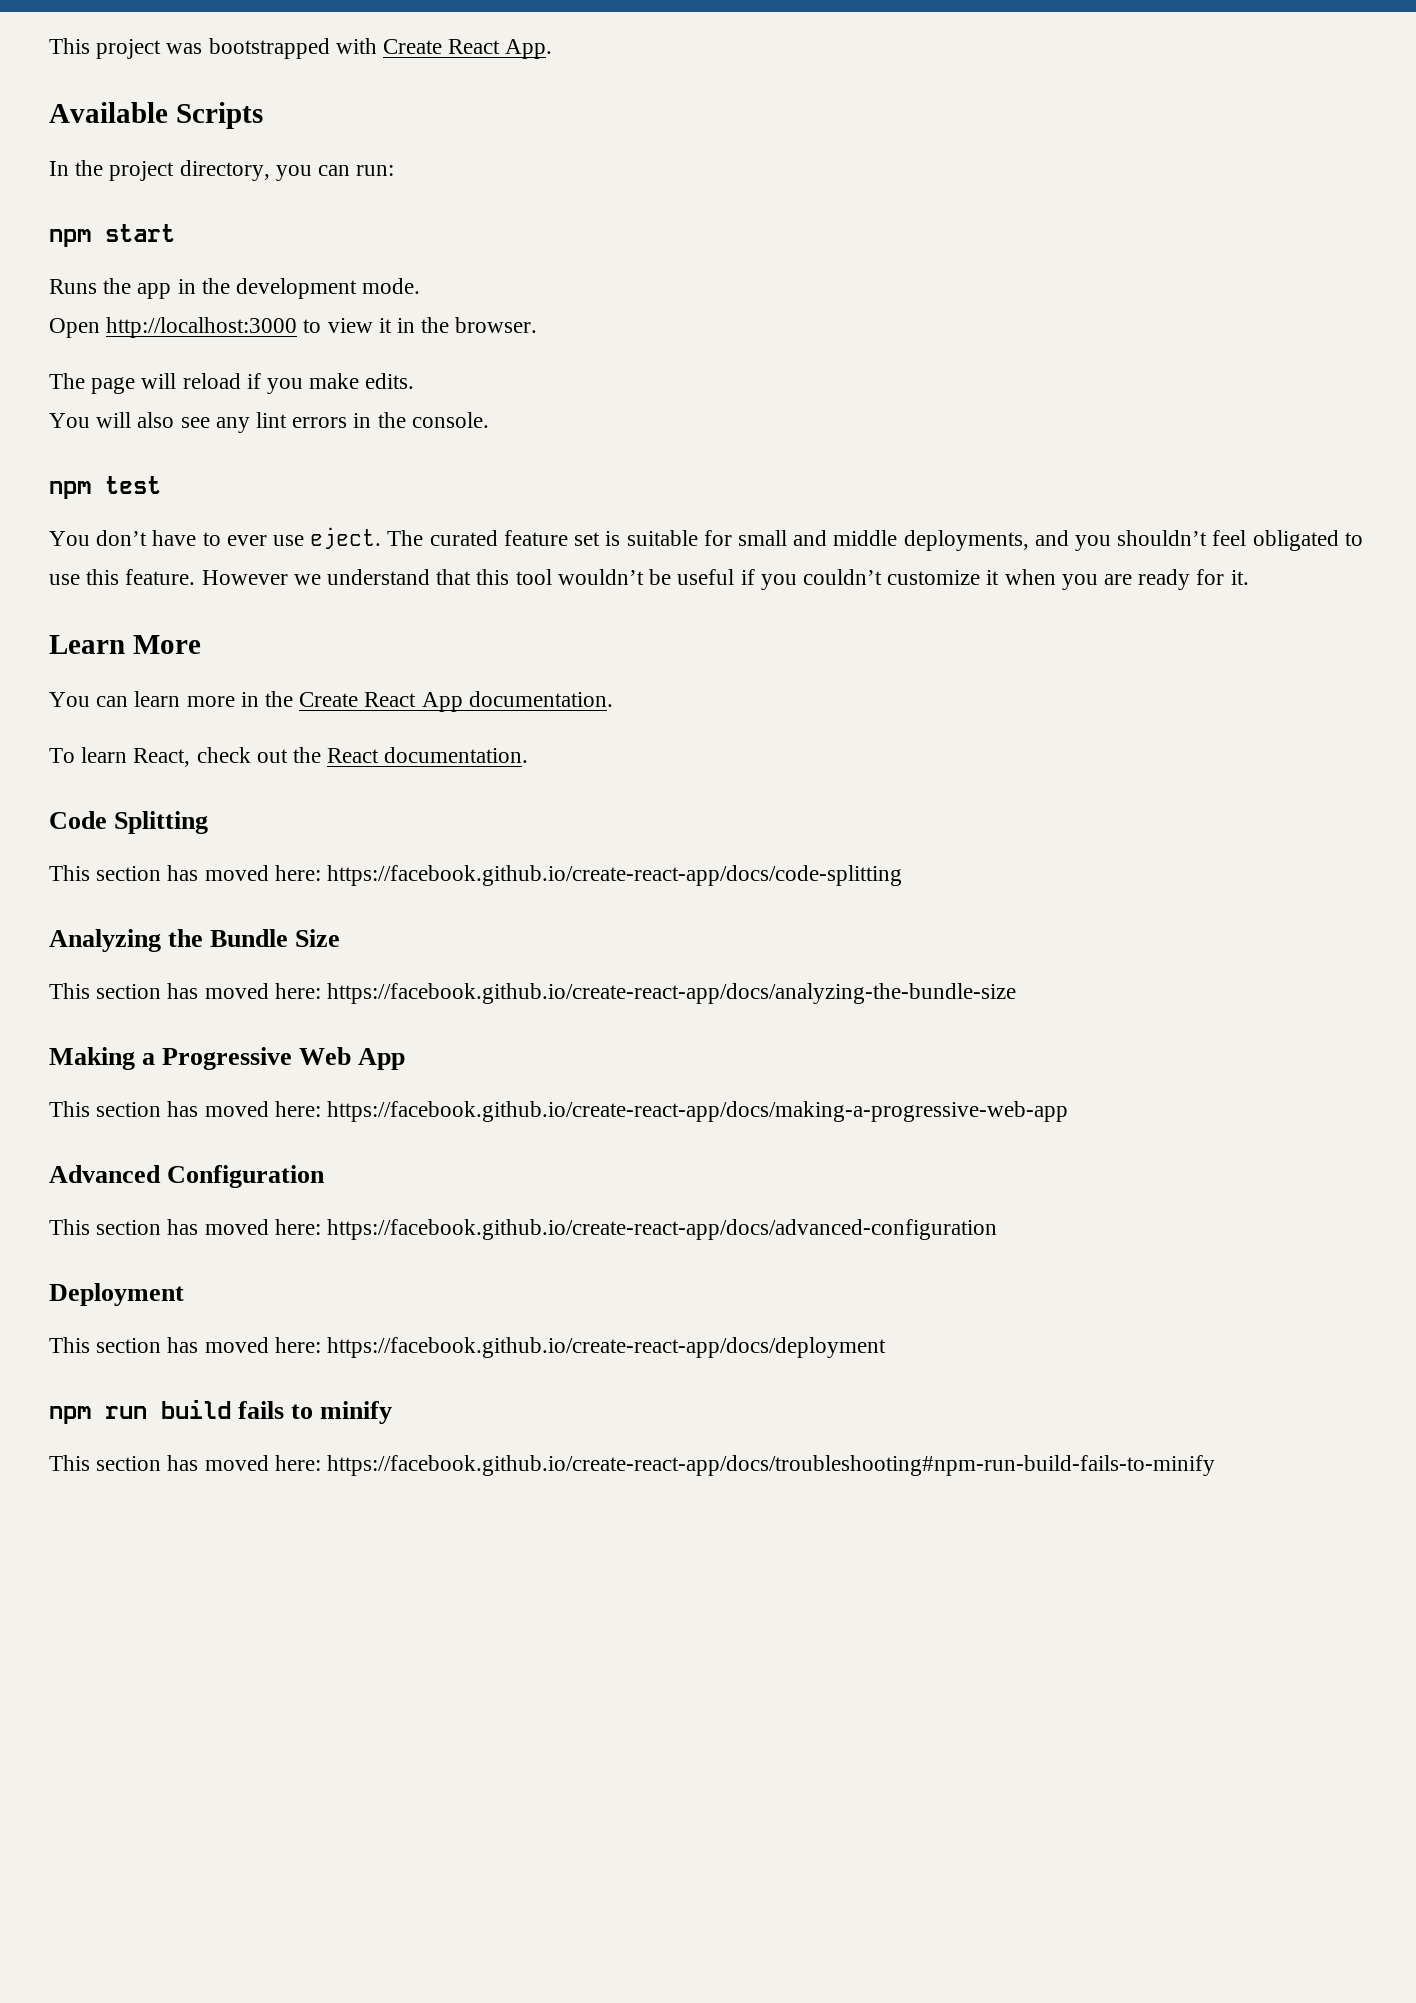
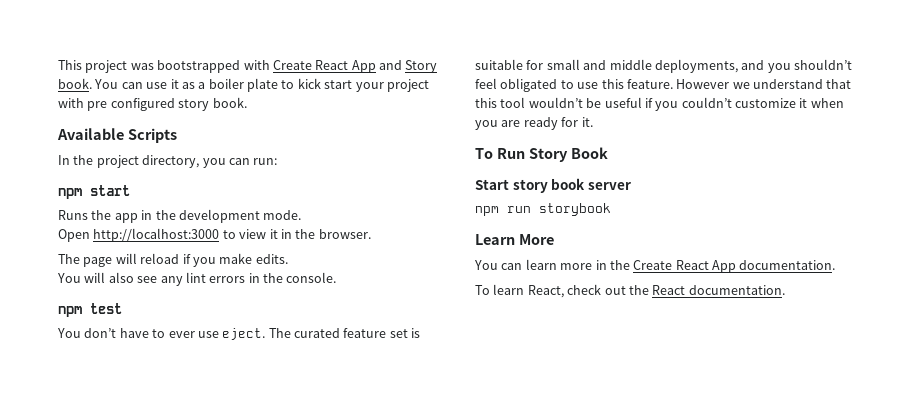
- This project was bootstrapped with Create React App.
+ This project was bootstrapped with Create React App and Story book. You can use it as a boiler plate to kick start your project with pre configured story book.
+ To Run Story Book
+ Start story book server
+ npm run storybook
- Code Splitting
- This section has moved here: https://facebook.github.io/create-react-app/docs/code-splitting
- Analyzing the Bundle Size
- This section has moved here: https://facebook.github.io/create-react-app/docs/analyzing-the-bundle-size
- Making a Progressive Web App
- This section has moved here: https://facebook.github.io/create-react-app/docs/making-a-progressive-web-app
- Advanced Configuration
- This section has moved here: https://facebook.github.io/create-react-app/docs/advanced-configuration
- Deployment
- This section has moved here: https://facebook.github.io/create-react-app/docs/deployment
- npm run build fails to minify
- This section has moved here: https://facebook.github.io/create-react-app/docs/troubleshooting#npm-run-build-fails-to-minify

